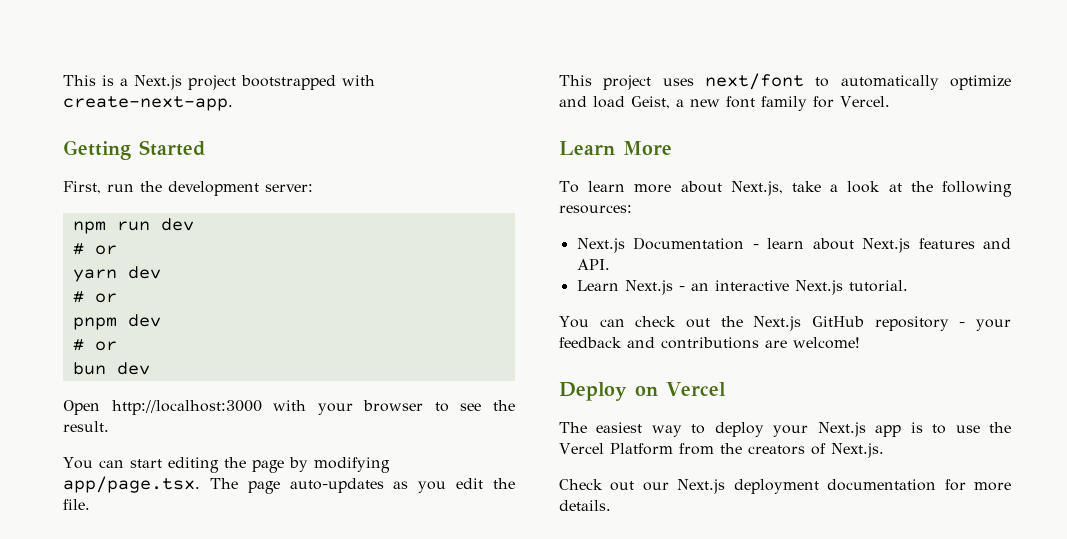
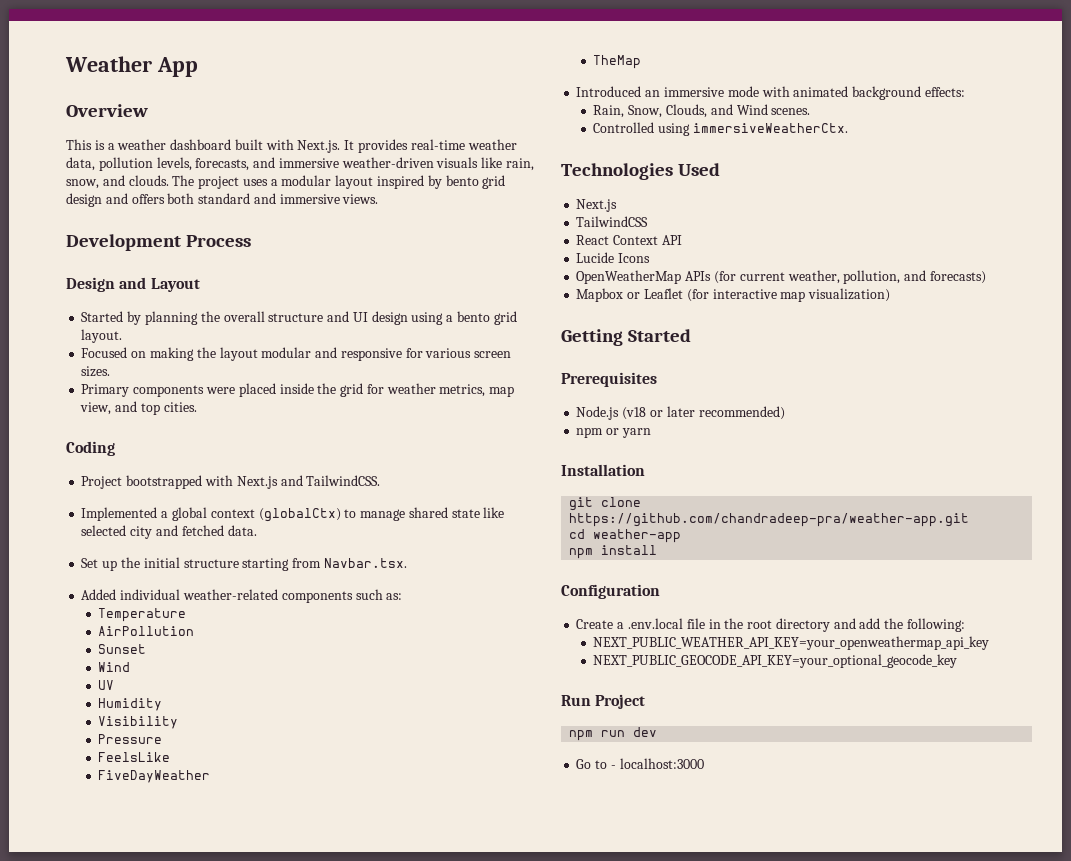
- This is a Next.js project bootstrapped with create-next-app.
+ Weather App
+ Overview
+ This is a weather dashboard built with Next.js. It provides real-time weather data, pollution levels, forecasts, and immersive weather-driven visuals like rain, snow, and clouds. The project uses a modular layout inspired by bento grid design and offers both standard and immersive views.
+ Development Process
+ Design and Layout
+ Started by planning the overall structure and UI design using a bento grid layout.
+ Focused on making the layout modular and responsive for various screen sizes.
+ Primary components were placed inside the grid for weather metrics, map view, and top cities.
+ Coding
+ Project bootstrapped with Next.js and TailwindCSS.
+ Implemented a global context (globalCtx) to manage shared state like selected city and fetched data.
+ Set up the initial structure starting from Navbar.tsx.
+ Added individual weather-related components such as:
+ Temperature
+ AirPollution
+ Sunset
+ Wind
+ UV
+ Humidity
+ Visibility
+ Pressure
+ FeelsLike
+ FiveDayWeather
+ TheMap
+ Introduced an immersive mode with animated background effects:
+ Rain, Snow, Clouds, and Wind scenes.
+ Controlled using immersiveWeatherCtx.
+ Technologies Used
+ Next.js
+ TailwindCSS
+ React Context API
+ Lucide Icons
+ OpenWeatherMap APIs (for current weather, pollution, and forecasts)
+ Mapbox or Leaflet (for interactive map visualization)
  Getting Started
- First, run the development server:
+ Prerequisites
+ Node.js (v18 or later recommended)
+ npm or yarn
+ Installation
+ git clone https://github.com/chandradeep-pra/weather-app.git
+ cd weather-app
+ npm install
+ Configuration
+ Create a .env.local file in the root directory and add the following:
+ NEXT_PUBLIC_WEATHER_API_KEY=your_openweathermap_api_key
+ NEXT_PUBLIC_GEOCODE_API_KEY=your_optional_geocode_key
+ Run Project
  npm run dev
- # or
- yarn dev
- # or
- pnpm dev
- # or
- bun dev
- Open http://localhost:3000 with your browser to see the result.
- You can start editing the page by modifying app/page.tsx. The page auto-updates as you edit the file.
- This project uses next/font to automatically optimize and load Geist, a new font family for Vercel.
- Learn More
- To learn more about Next.js, take a look at the following resources:
- Next.js Documentation - learn about Next.js features and API.
- Learn Next.js - an interactive Next.js tutorial.
- You can check out the Next.js GitHub repository - your feedback and contributions are welcome!
- Deploy on Vercel
- The easiest way to deploy your Next.js app is to use the Vercel Platform from the creators of Next.js.
- Check out our Next.js deployment documentation for more details.
+ Go to - localhost:3000

